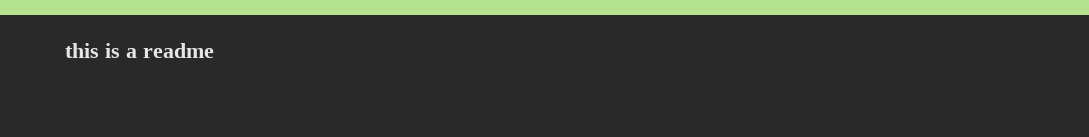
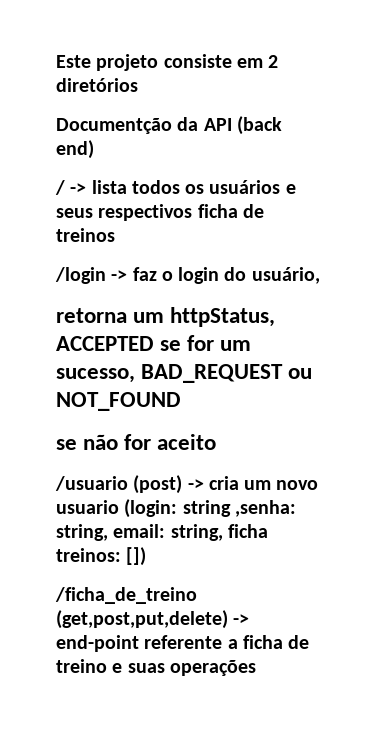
- this is a readme
+ Este projeto consiste em 2 diretórios
+ Documentção da API (back end)
+ / -> lista todos os usuários e seus respectivos ficha de treinos
+ /login -> faz o login do usuário,
+ retorna um httpStatus, ACCEPTED se for um sucesso, BAD_REQUEST ou NOT_FOUND
+ se não for aceito
+ /usuario (post) -> cria um novo usuario (login: string ,senha: string, email: string, ficha treinos: [])
+ /ficha_de_treino (get,post,put,delete) -> end-point referente a ficha de treino e suas operações

